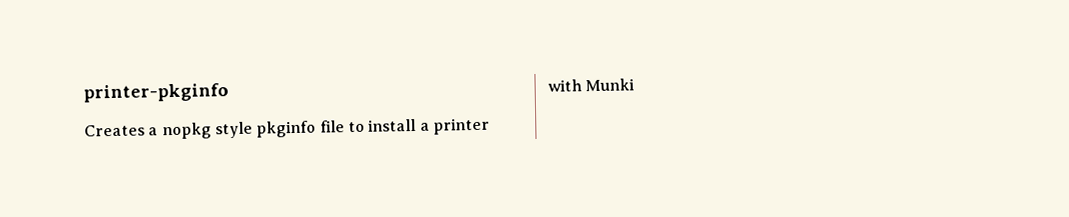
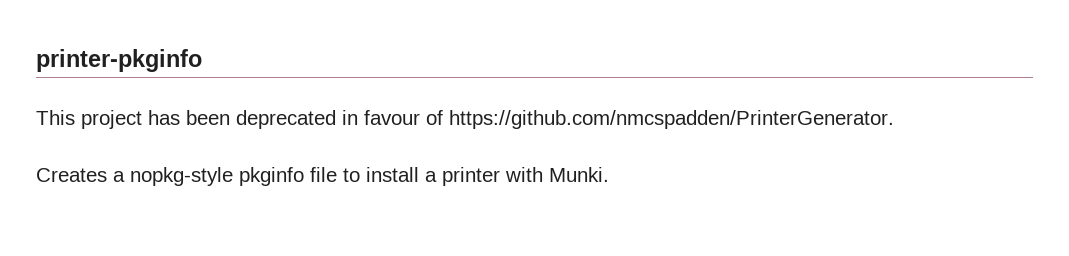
+ This project has been deprecated in favour of https://github.com/nmcspadden/PrinterGenerator.
- Creates a nopkg style pkginfo file to install a printer with Munki
+ Creates a nopkg-style pkginfo file to install a printer with Munki.

